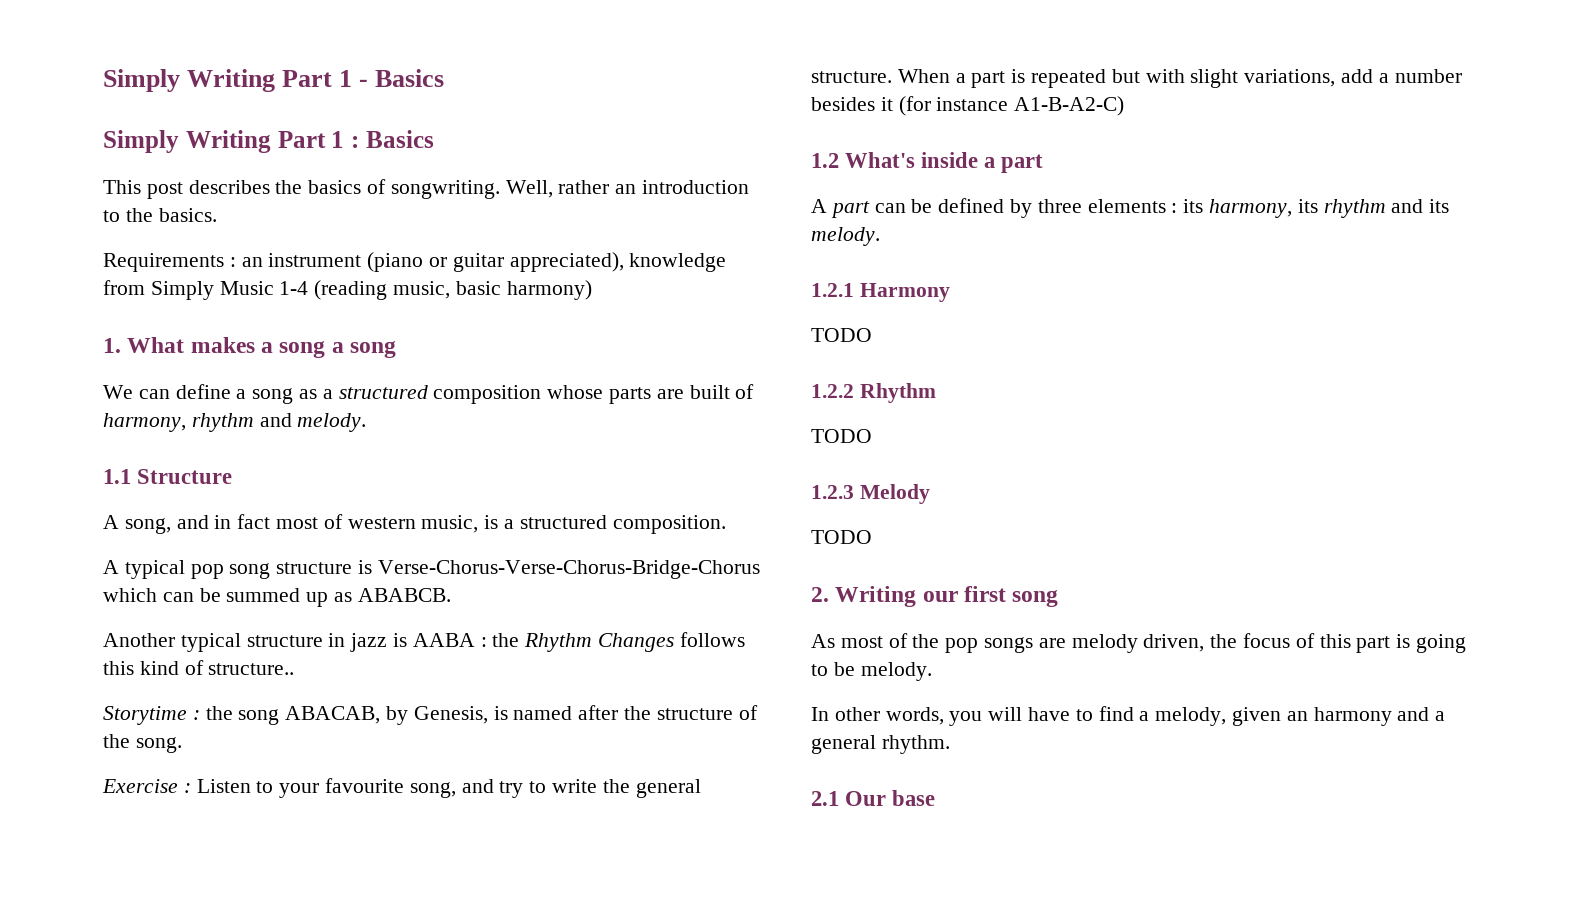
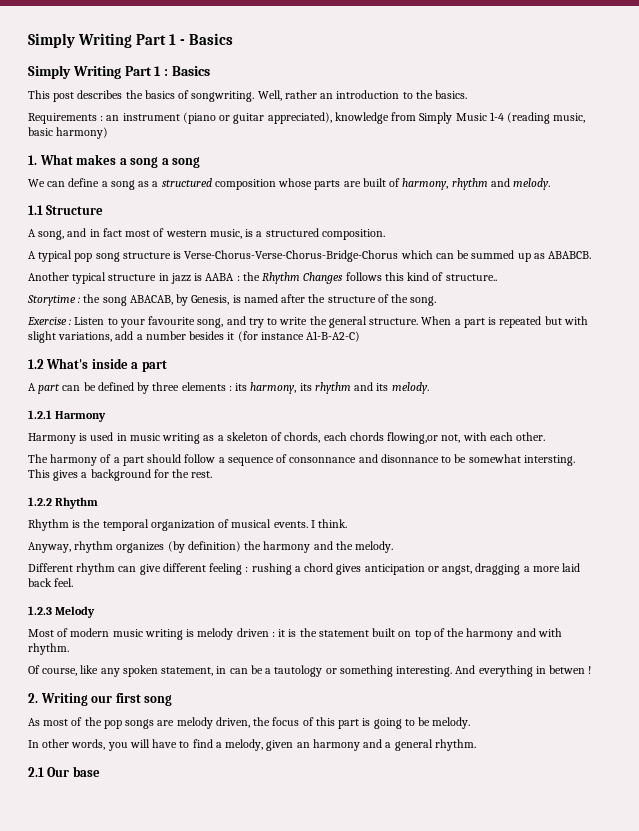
  1.2.1 Harmony
- TODO
+ Harmony is used in music writing as a skeleton of chords, each chords flowing,or not, with each other.
+ The harmony of a part should follow a sequence of consonnance and disonnance to be somewhat intersting. This gives a background for the rest.
  1.2.2 Rhythm
- TODO
+ Rhythm is the temporal organization of musical events. I think.
+ Anyway, rhythm organizes (by definition) the harmony and the melody.
+ Different rhythm can give different feeling : rushing a chord gives anticipation or angst, dragging a more laid back feel.
  1.2.3 Melody
- TODO
+ Most of modern music writing is melody driven : it is the statement built on top of the harmony and with rhythm.
+ Of course, like any spoken statement, in can be a tautology or something interesting. And everything in betwen !

